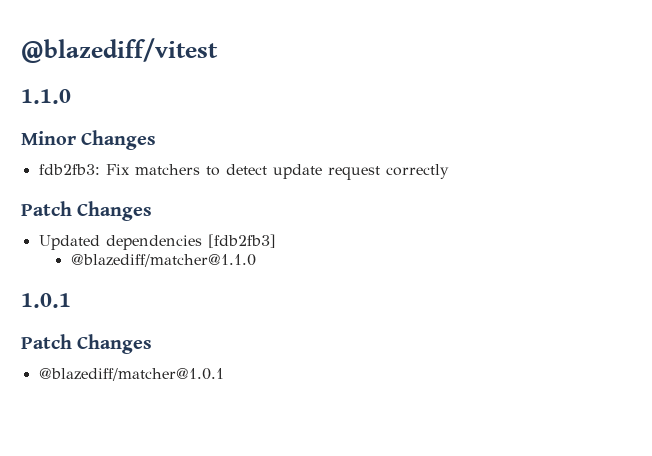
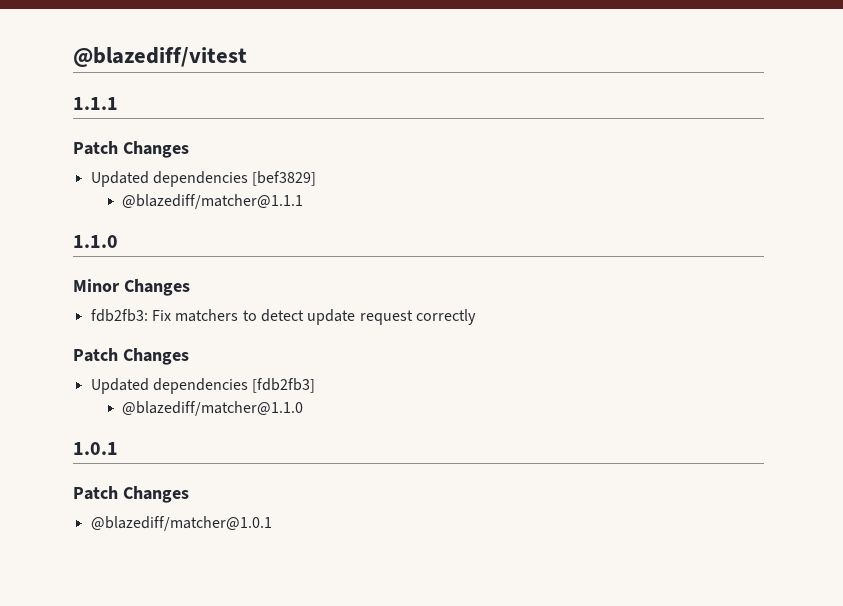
+ 1.1.1
+ Patch Changes
+ Updated dependencies [bef3829]
+ @blazediff/matcher@1.1.1

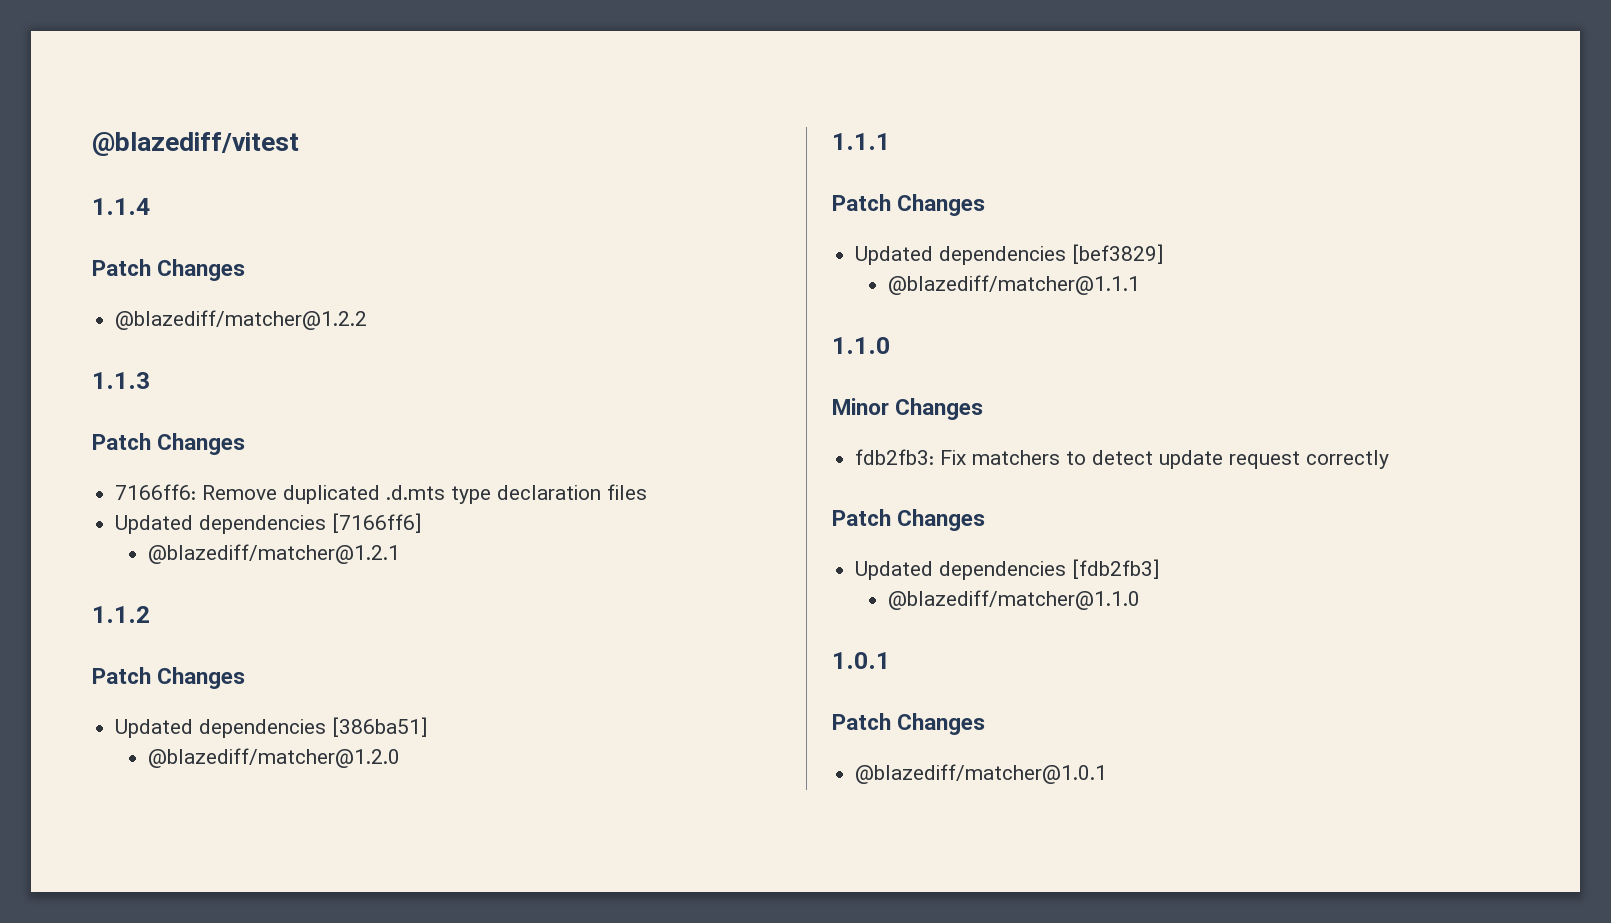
+ 1.1.4
+ Patch Changes
+ @blazediff/matcher@1.2.2
+ 1.1.3
+ Patch Changes
+ 7166ff6: Remove duplicated .d.mts type declaration files
+ Updated dependencies [7166ff6]
+ @blazediff/matcher@1.2.1
+ 1.1.2
+ Patch Changes
+ Updated dependencies [386ba51]
+ @blazediff/matcher@1.2.0

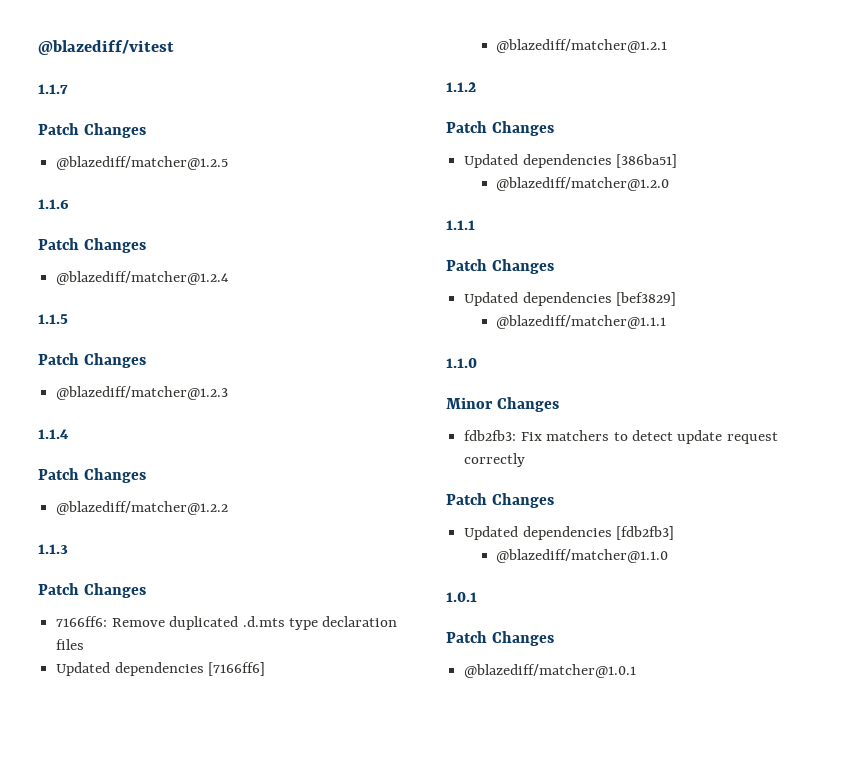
+ 1.1.7
+ Patch Changes
+ @blazediff/matcher@1.2.5
+ 1.1.6
+ Patch Changes
+ @blazediff/matcher@1.2.4
+ 1.1.5
+ Patch Changes
+ @blazediff/matcher@1.2.3

